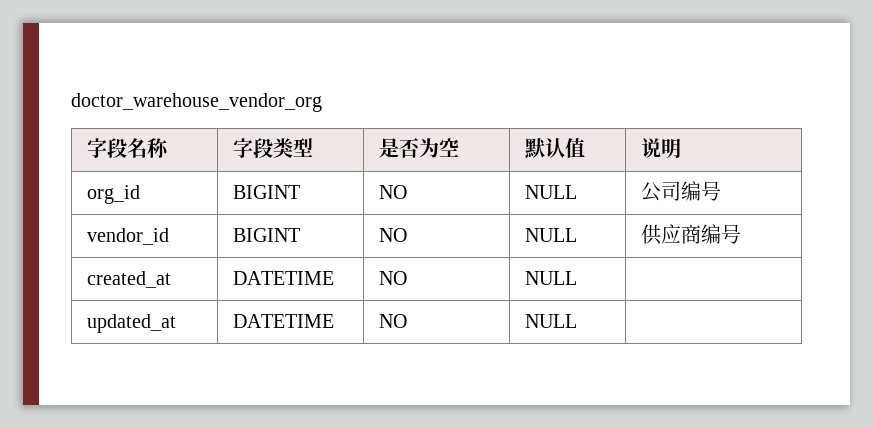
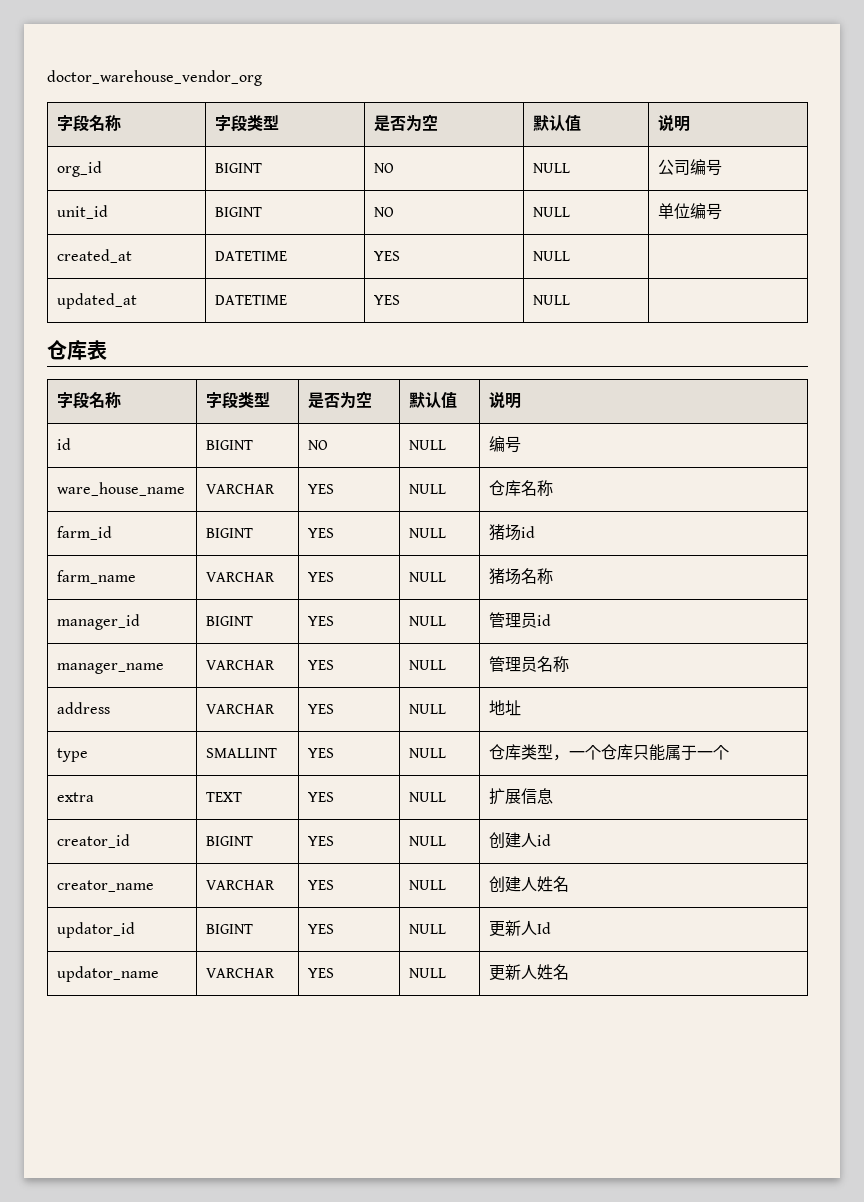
- vendor_id | BIGINT | NO | NULL | 供应商编号
+ unit_id | BIGINT | NO | NULL | 单位编号
- created_at | DATETIME | NO | NULL |
+ created_at | DATETIME | YES | NULL |
- updated_at | DATETIME | NO | NULL |
+ updated_at | DATETIME | YES | NULL |
+ 仓库表
+ 字段名称 | 字段类型 | 是否为空 | 默认值 | 说明
+ id | BIGINT | NO | NULL | 编号
+ ware_house_name | VARCHAR | YES | NULL | 仓库名称
+ farm_id | BIGINT | YES | NULL | 猪场id
+ farm_name | VARCHAR | YES | NULL | 猪场名称
+ manager_id | BIGINT | YES | NULL | 管理员id
+ manager_name | VARCHAR | YES | NULL | 管理员名称
+ address | VARCHAR | YES | NULL | 地址
+ type | SMALLINT | YES | NULL | 仓库类型，一个仓库只能属于一个
+ extra | TEXT | YES | NULL | 扩展信息
+ creator_id | BIGINT | YES | NULL | 创建人id
+ creator_name | VARCHAR | YES | NULL | 创建人姓名
+ updator_id | BIGINT | YES | NULL | 更新人Id
+ updator_name | VARCHAR | YES | NULL | 更新人姓名

